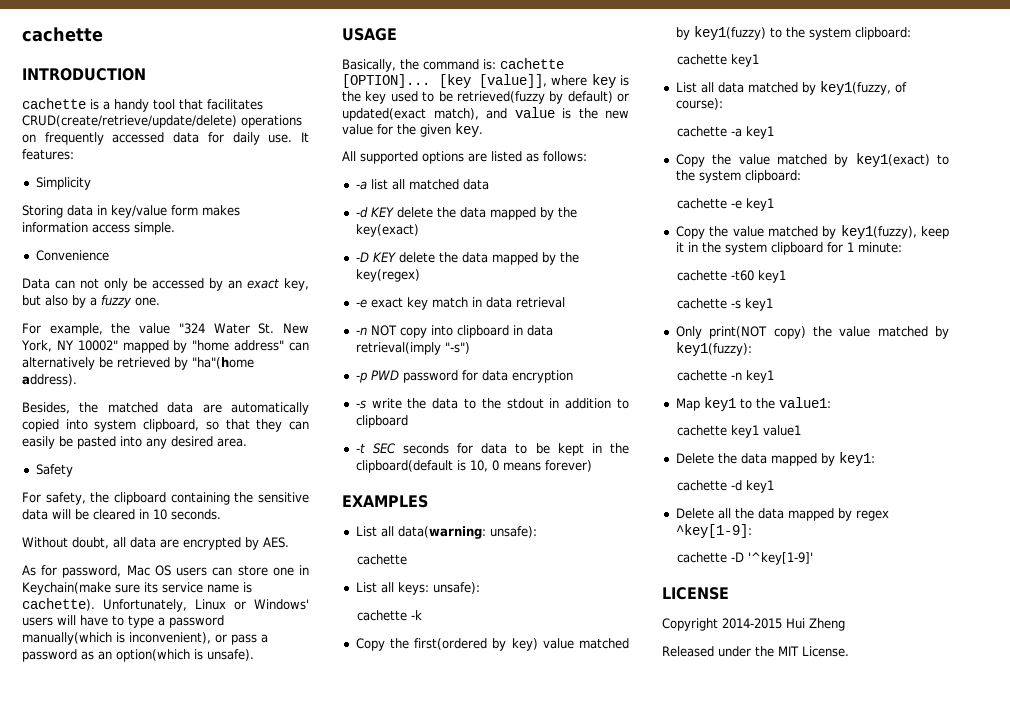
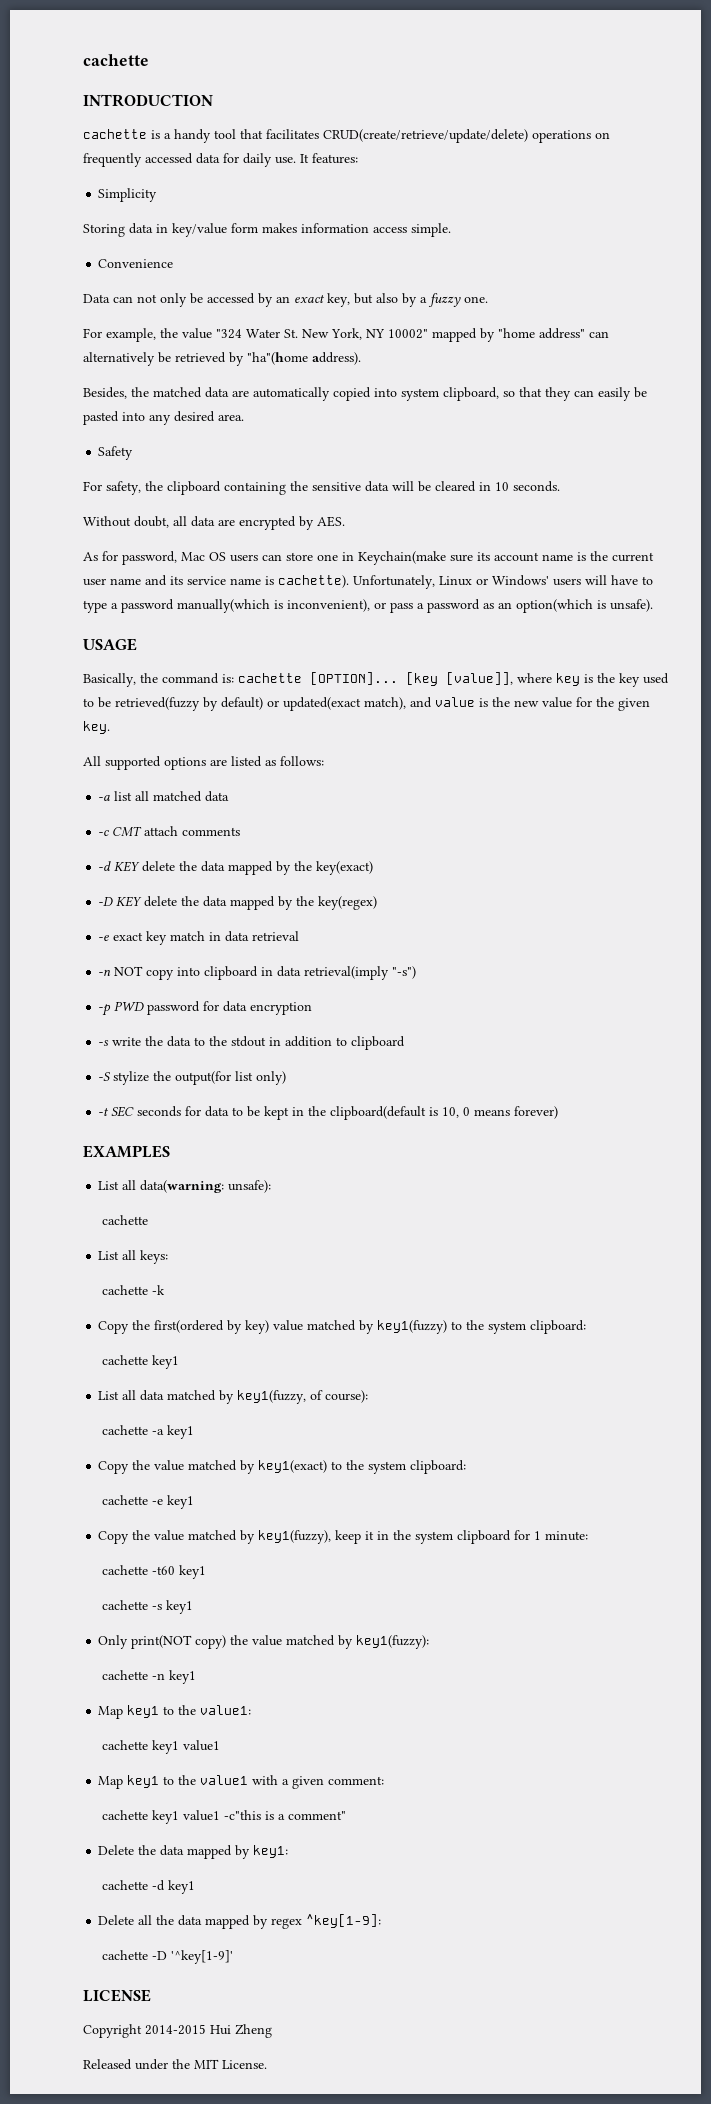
- As for password, Mac OS users can store one in Keychain(make sure its service name is cachette).
+ As for password, Mac OS users can store one in Keychain(make sure its account name is the current user name and its service name is cachette).
+ -c CMT attach comments
+ -S stylize the output(for list only)
- List all keys: unsafe):
+ List all keys:
+ Map key1 to the value1 with a given comment:
+ cachette key1 value1 -c"this is a comment"

